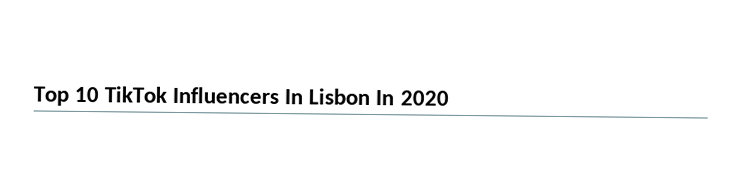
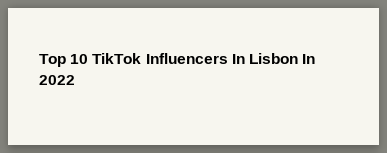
- Top 10 TikTok Influencers In Lisbon In 2020
+ Top 10 TikTok Influencers In Lisbon In 2022

